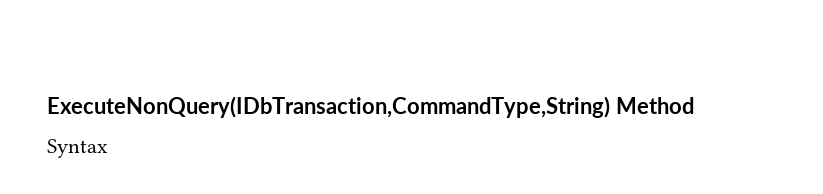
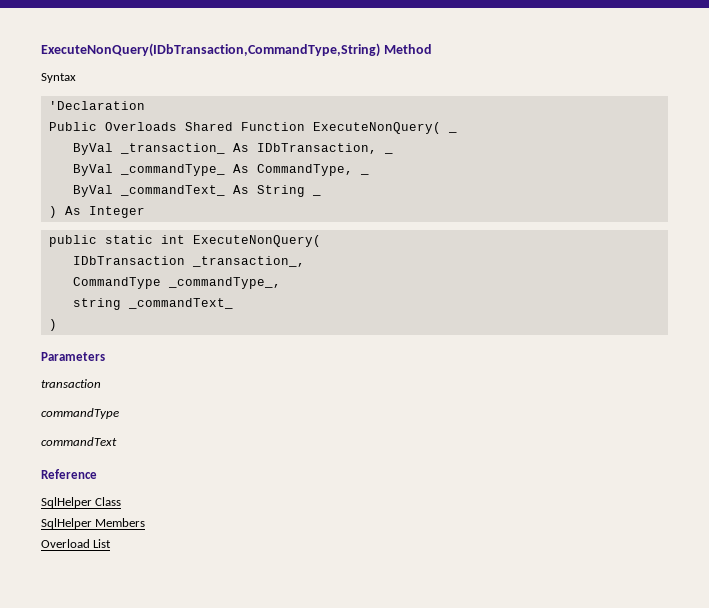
+ 'Declaration
+ Public Overloads Shared Function ExecuteNonQuery( _
+ ByVal _transaction_ As IDbTransaction, _
+ ByVal _commandType_ As CommandType, _
+ ByVal _commandText_ As String _
+ ) As Integer
+ public static int ExecuteNonQuery(
+ IDbTransaction _transaction_,
+ CommandType _commandType_,
+ string _commandText_
+ )
+ Parameters
+ transaction
+ commandType
+ commandText
+ Reference
+ SqlHelper Class
+ SqlHelper Members
+ Overload List

